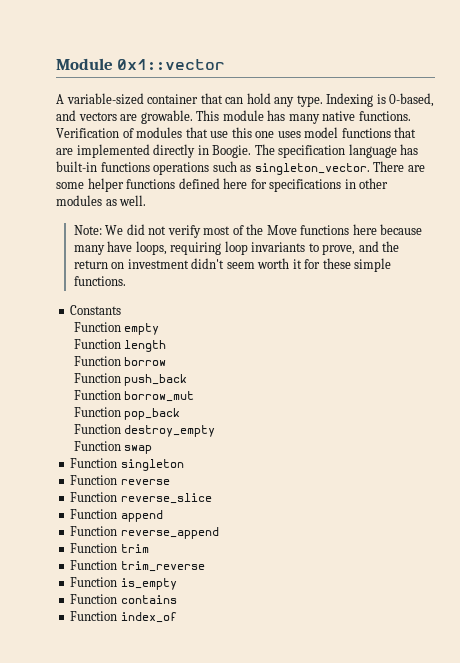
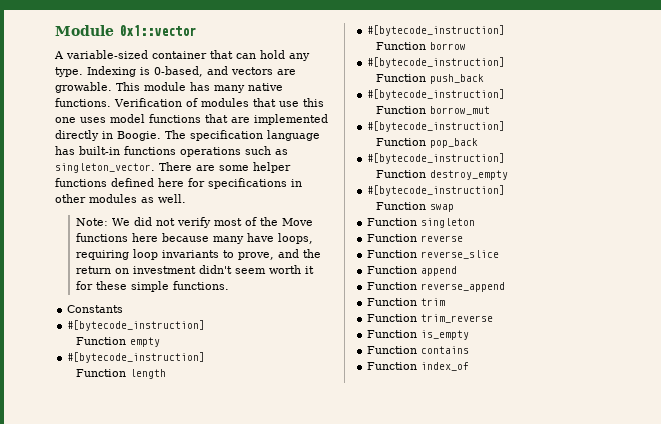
  Constants
+ #[bytecode_instruction]
  Function empty
+ #[bytecode_instruction]
  Function length
+ #[bytecode_instruction]
  Function borrow
+ #[bytecode_instruction]
  Function push_back
+ #[bytecode_instruction]
  Function borrow_mut
+ #[bytecode_instruction]
  Function pop_back
+ #[bytecode_instruction]
  Function destroy_empty
+ #[bytecode_instruction]

